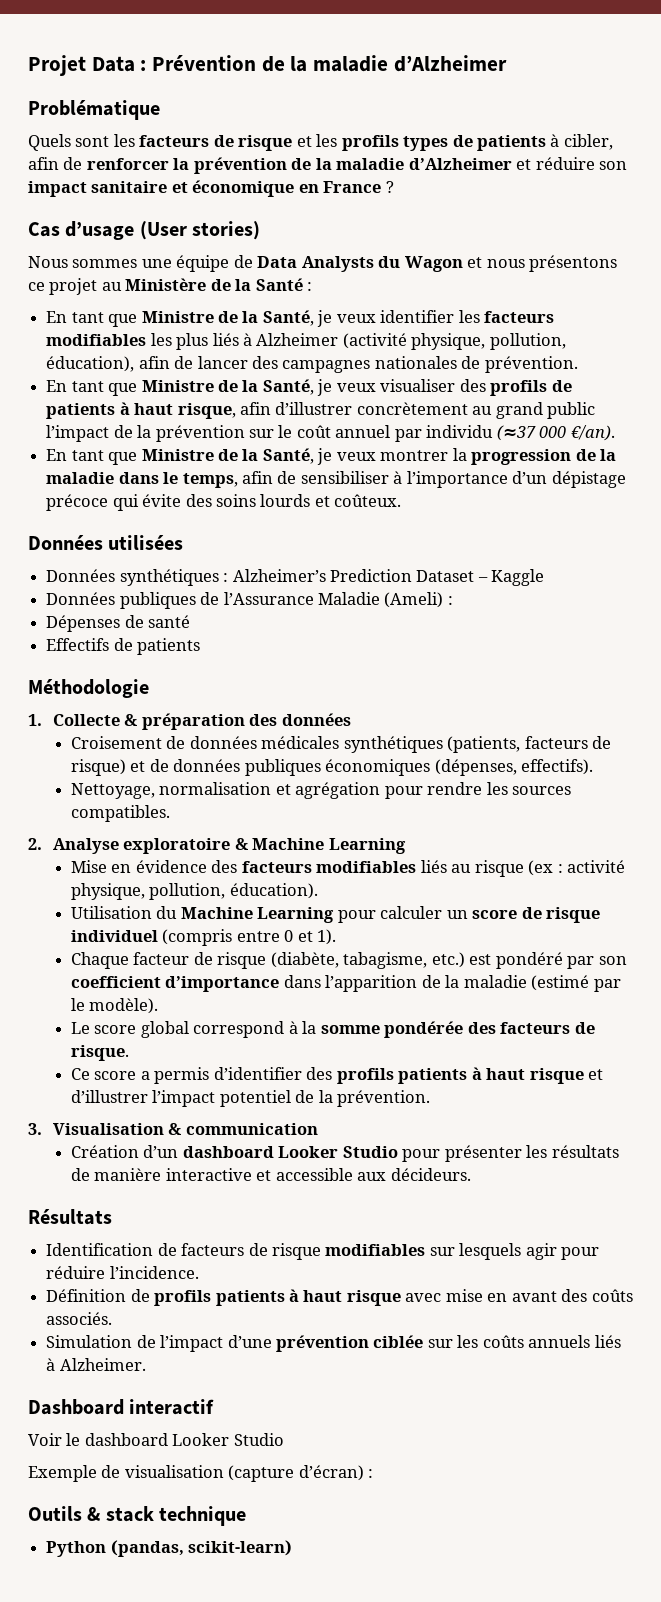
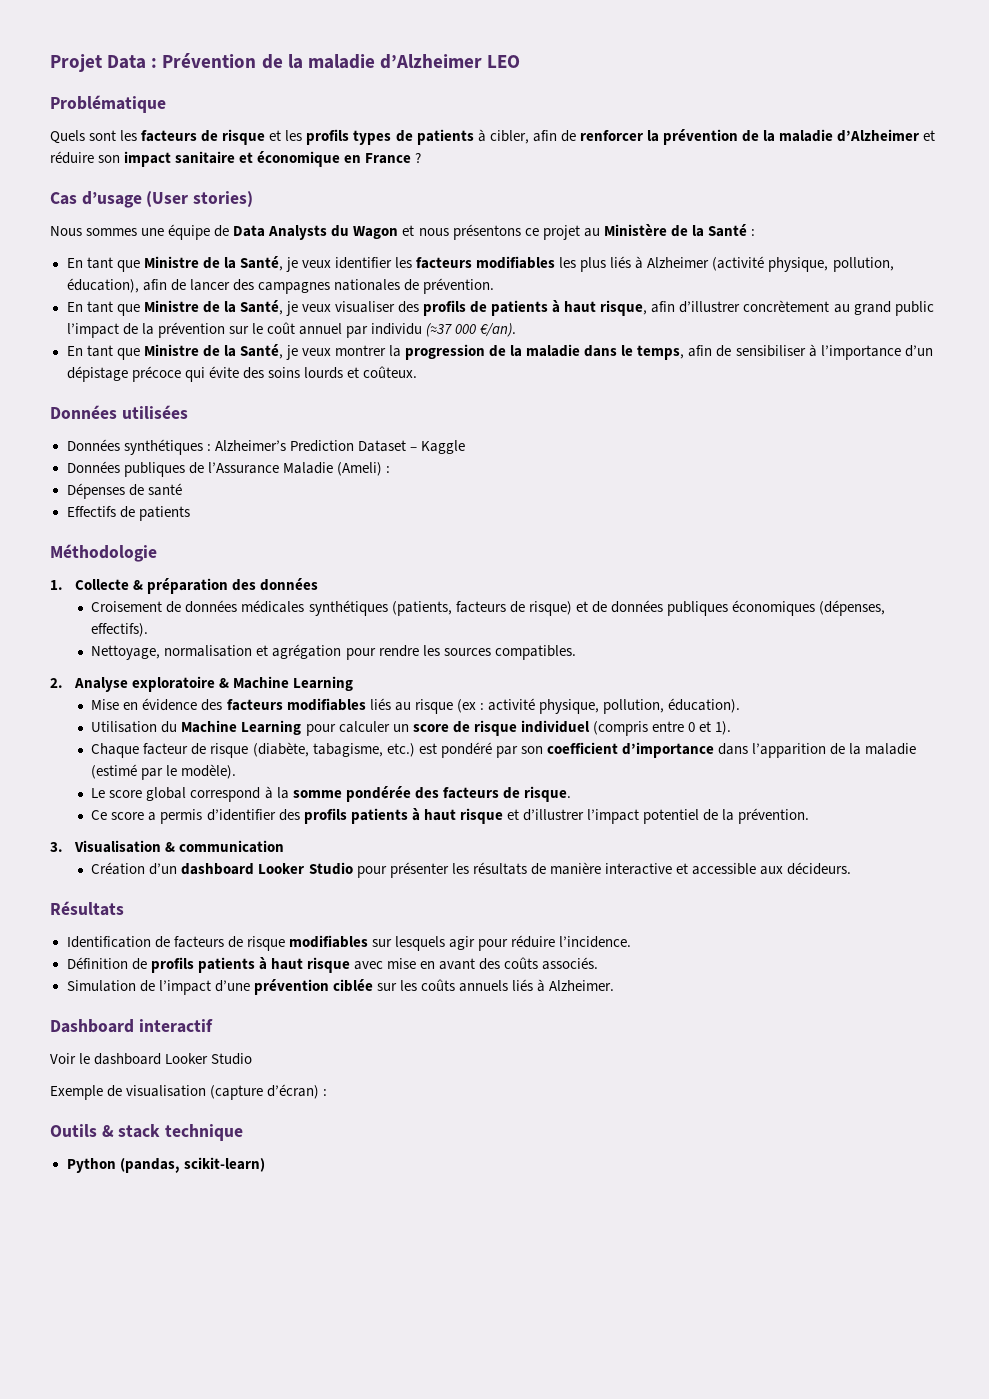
- Projet Data : Prévention de la maladie d’Alzheimer
+ Projet Data : Prévention de la maladie d’Alzheimer LEO

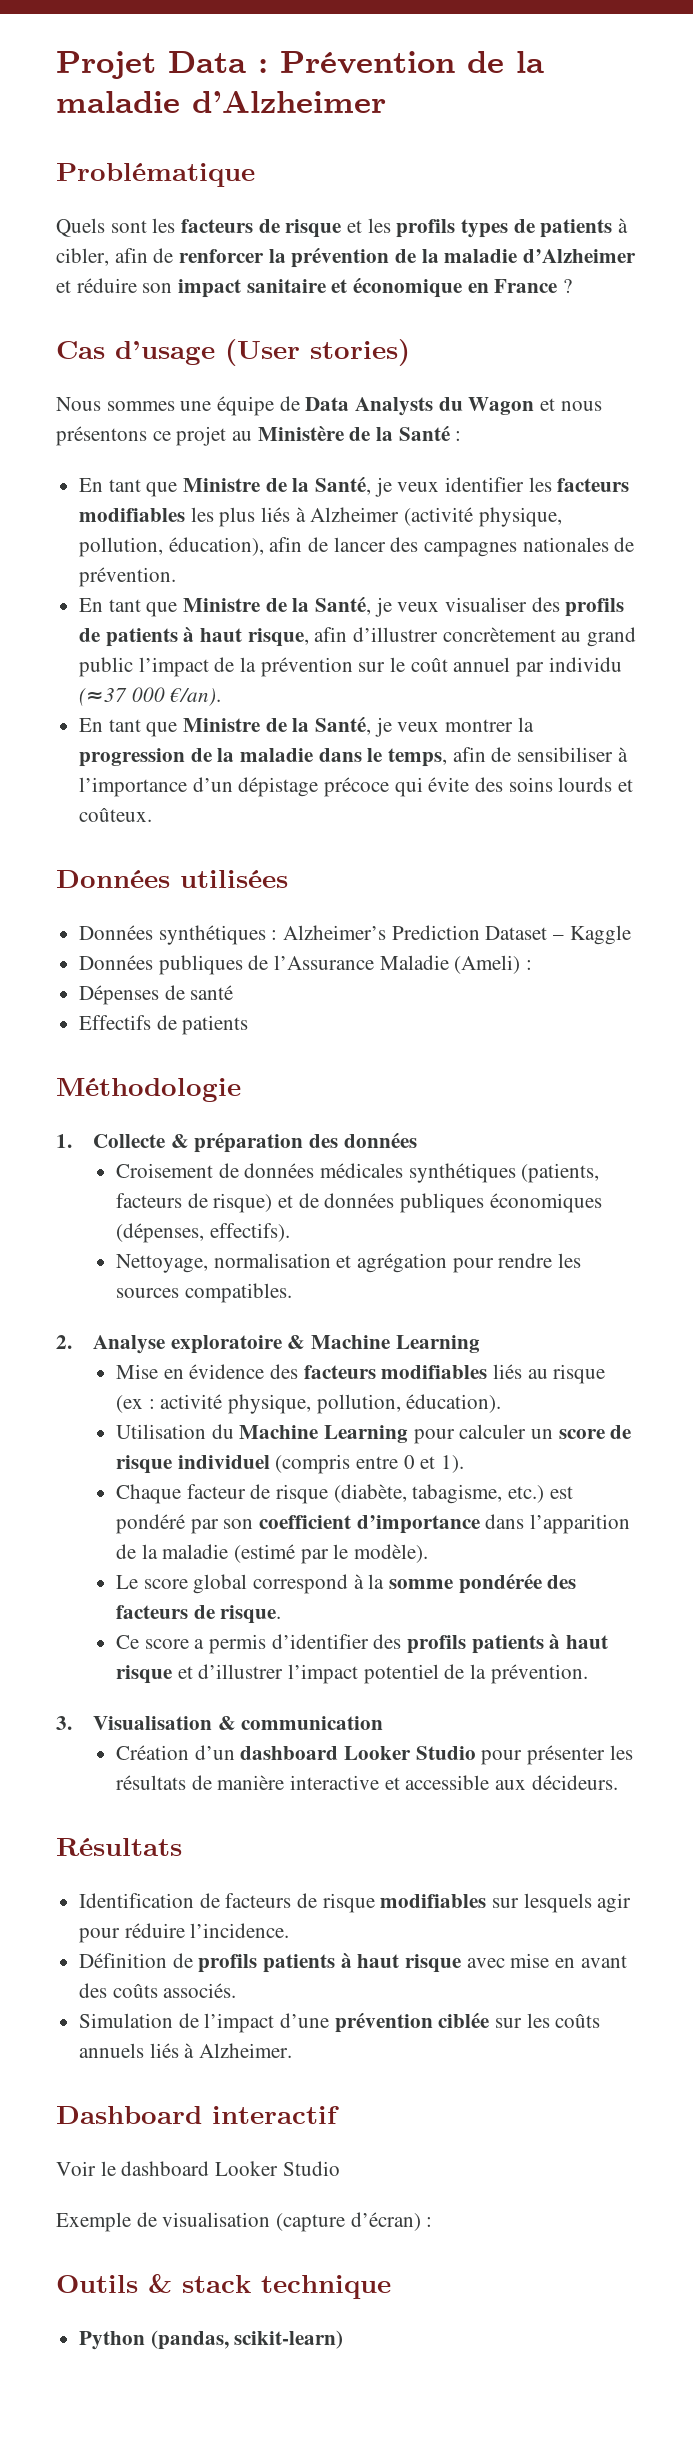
- Projet Data : Prévention de la maladie d’Alzheimer LEO
+ Projet Data : Prévention de la maladie d’Alzheimer

